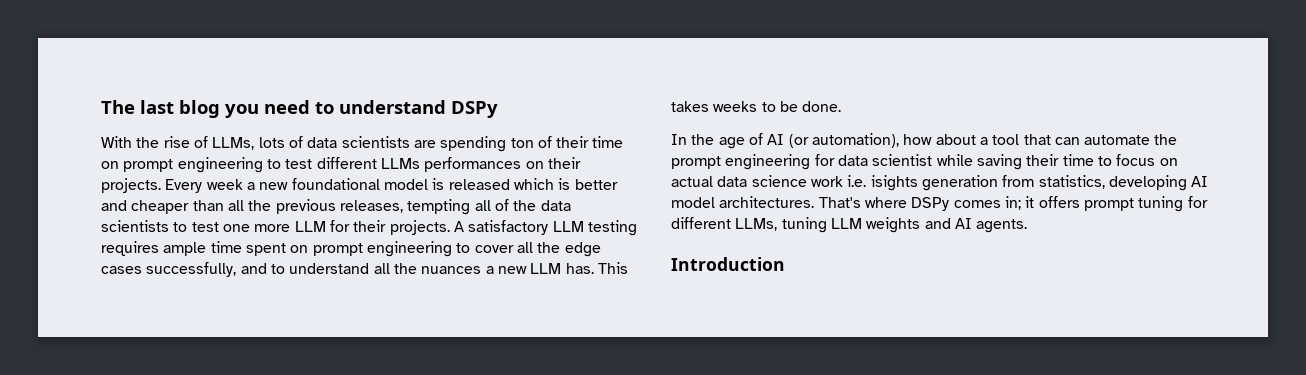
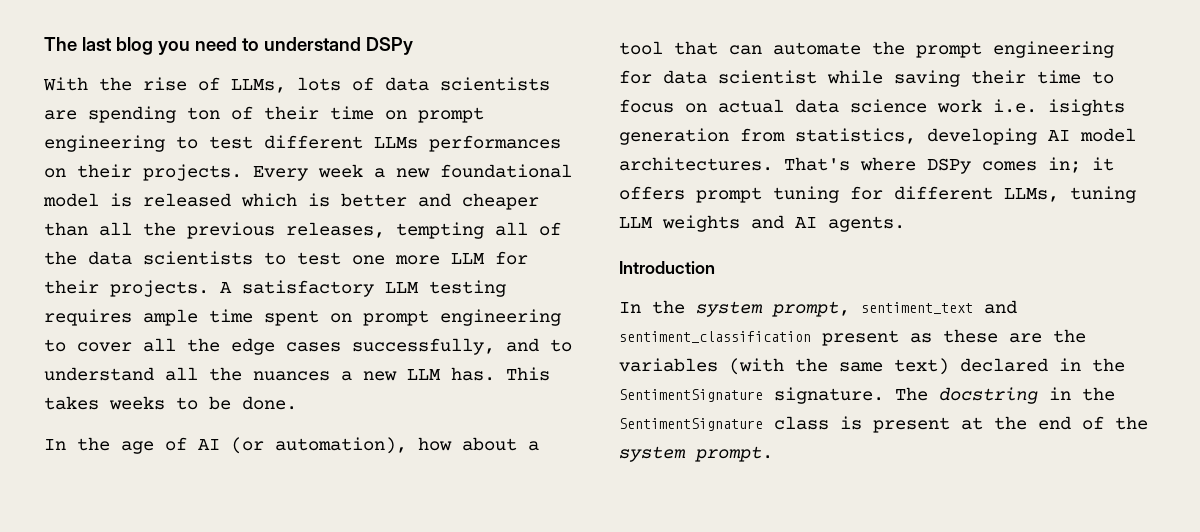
+ In the system prompt, sentiment_text and sentiment_classification present as these are the variables (with the same text) declared in the SentimentSignature signature. The docstring in the SentimentSignature class is present at the end of the system prompt.

